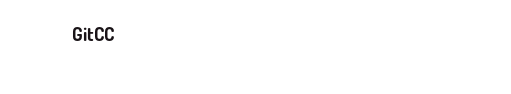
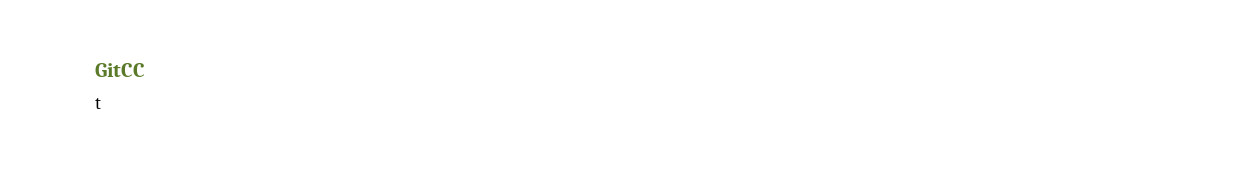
+ t

